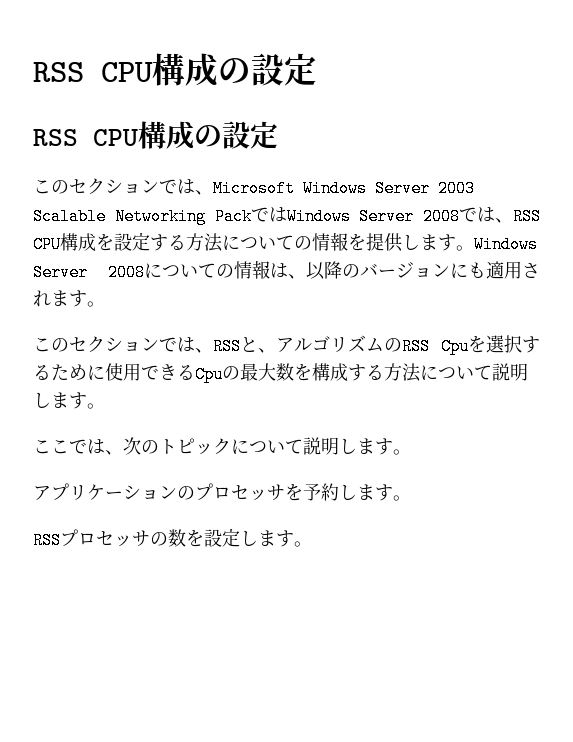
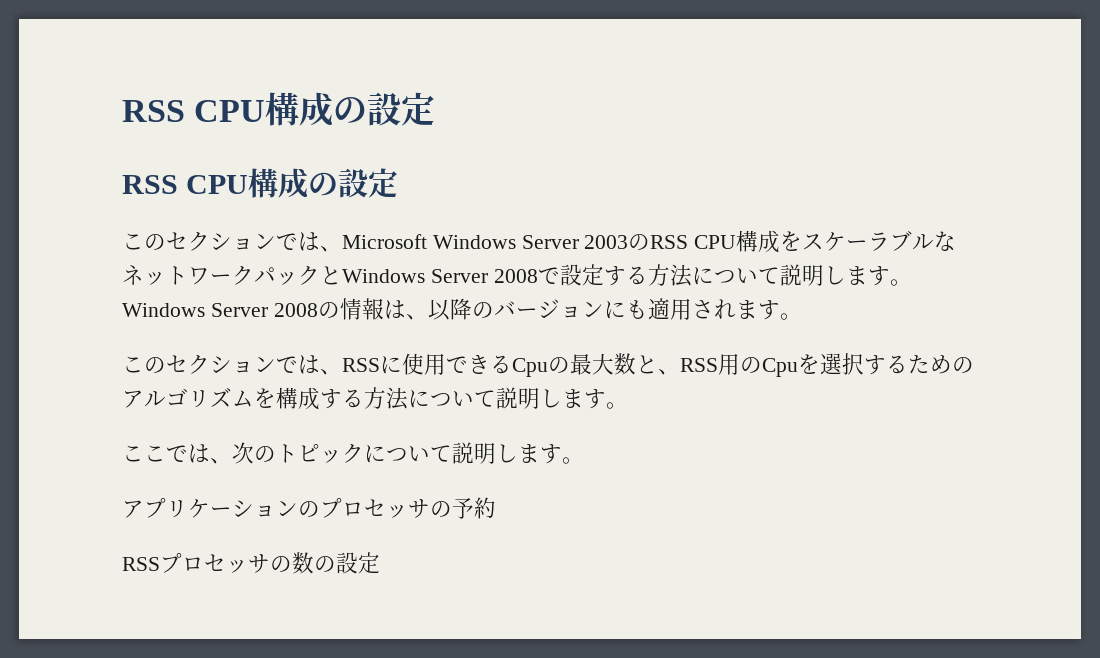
- このセクションでは、Microsoft Windows Server 2003 Scalable Networking PackではWindows Server 2008では、RSS CPU構成を設定する方法についての情報を提供します。
+ このセクションでは、Microsoft Windows Server 2003のRSS CPU構成をスケーラブルなネットワークパックとWindows Server 2008で設定する方法について説明します。
- Windows Server 2008についての情報は、以降のバージョンにも適用されます。
+ Windows Server 2008の情報は、以降のバージョンにも適用されます。
- このセクションでは、RSSと、アルゴリズムのRSS Cpuを選択するために使用できるCpuの最大数を構成する方法について説明します。
+ このセクションでは、RSSに使用できるCpuの最大数と、RSS用のCpuを選択するためのアルゴリズムを構成する方法について説明します。
- アプリケーションのプロセッサを予約します。
+ アプリケーションのプロセッサの予約
- RSSプロセッサの数を設定します。
+ RSSプロセッサの数の設定

